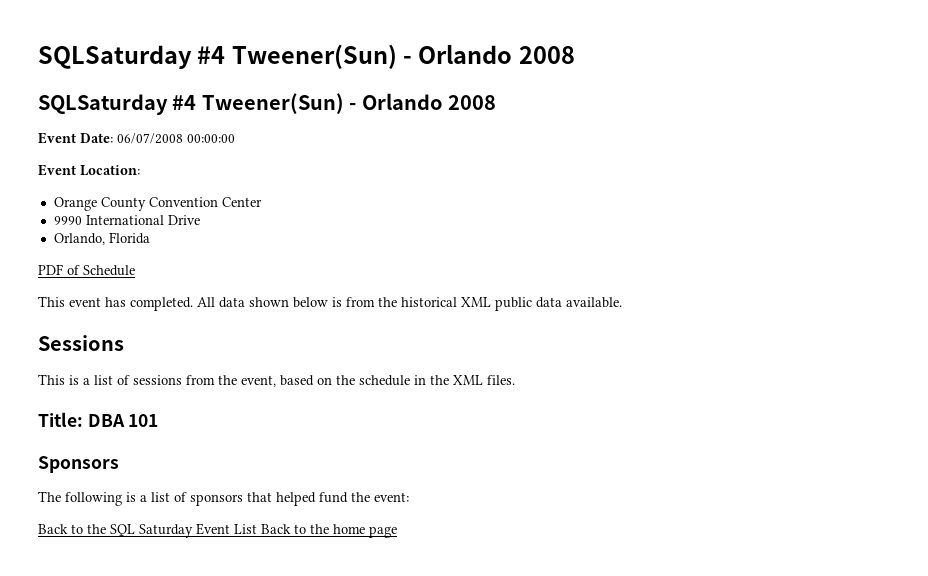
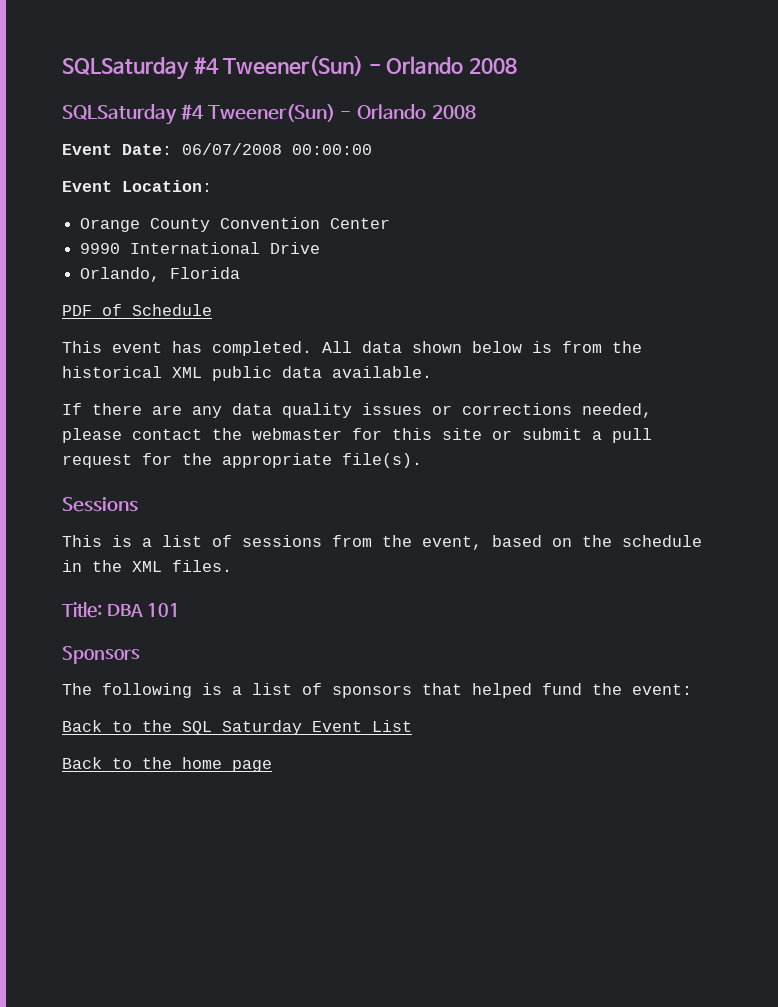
+ If there are any data quality issues or corrections needed, please contact the webmaster for this site or submit a pull request for the appropriate file(s).
- Back to the SQL Saturday Event List Back to the home page
+ Back to the SQL Saturday Event List
+ Back to the home page

